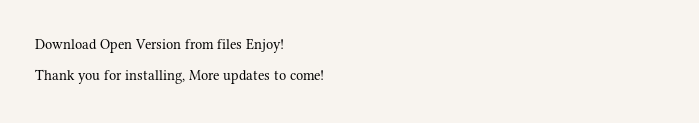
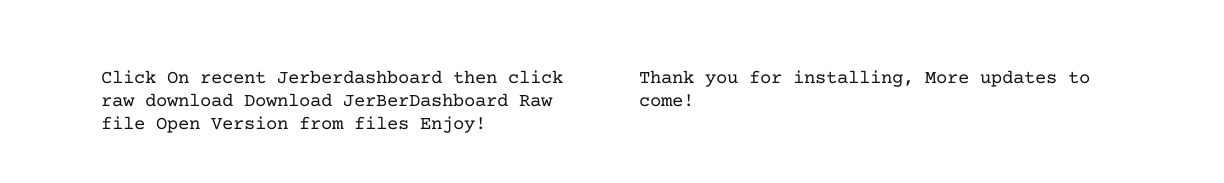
- Download Open Version from files Enjoy!
+ Click On recent Jerberdashboard then click raw download Download JerBerDashboard Raw file Open Version from files Enjoy!

